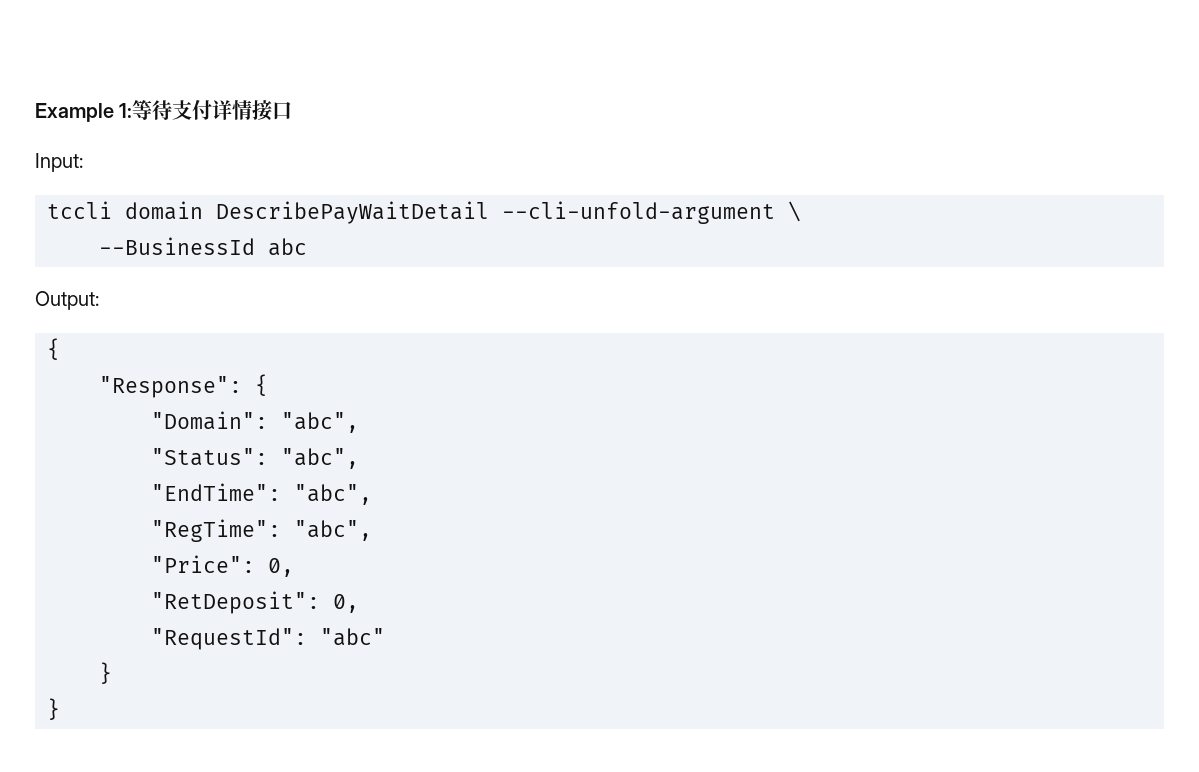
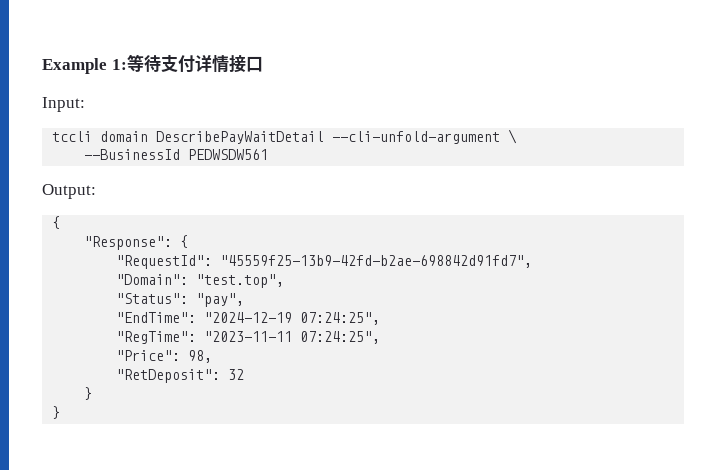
- --BusinessId abc
+ --BusinessId PEDWSDW561
+ "RequestId": "45559f25-13b9-42fd-b2ae-698842d91fd7",
- "Domain": "abc",
+ "Domain": "test.top",
- "Status": "abc",
+ "Status": "pay",
- "EndTime": "abc",
+ "EndTime": "2024-12-19 07:24:25",
- "RegTime": "abc",
+ "RegTime": "2023-11-11 07:24:25",
- "Price": 0,
+ "Price": 98,
- "RetDeposit": 0,
- "RequestId": "abc"
+ "RetDeposit": 32

